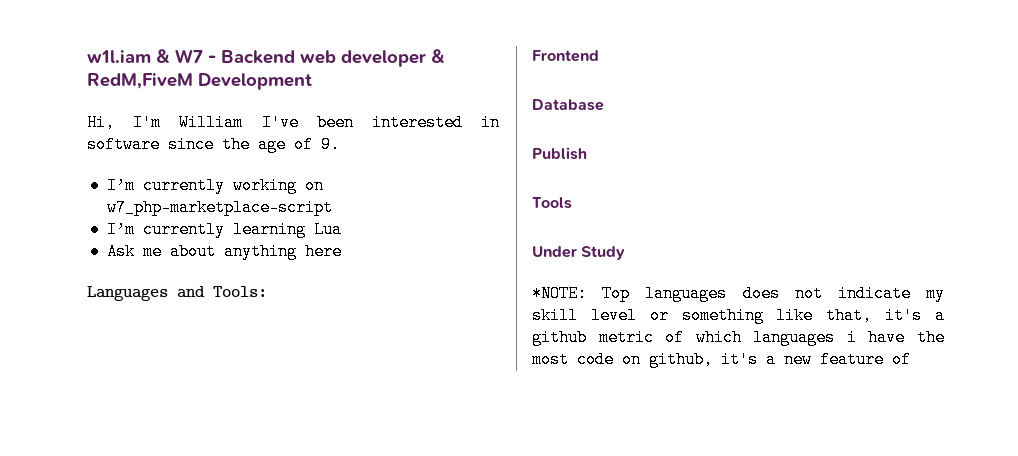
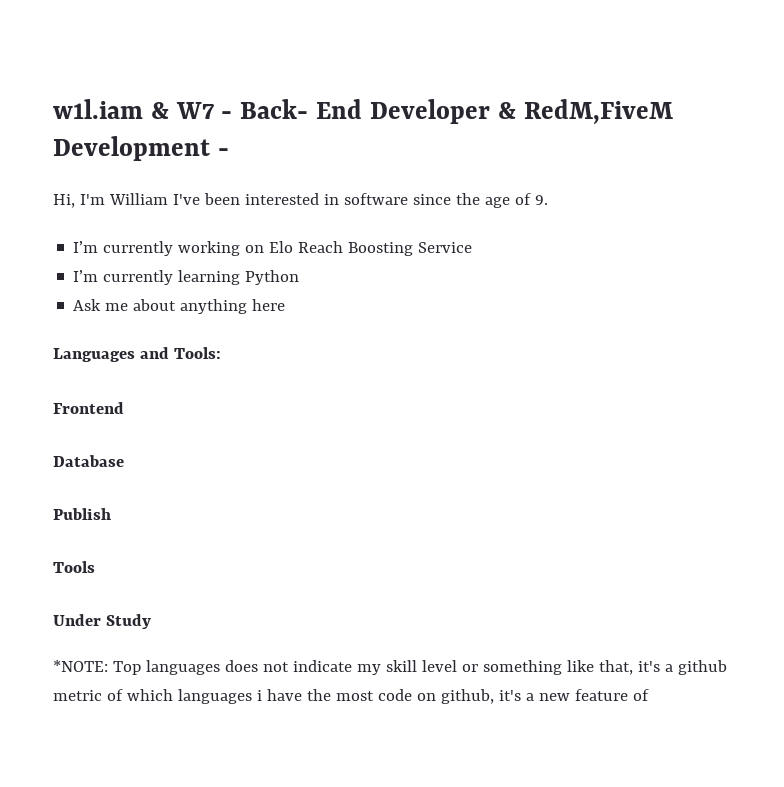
- w1l.iam & W7 - Backend web developer & RedM,FiveM Development
+ w1l.iam & W7 - Back- End Developer & RedM,FiveM Development -
- I’m currently working on w7_php-marketplace-script
+ I’m currently working on Elo Reach Boosting Service
- I’m currently learning Lua
+ I’m currently learning Python

